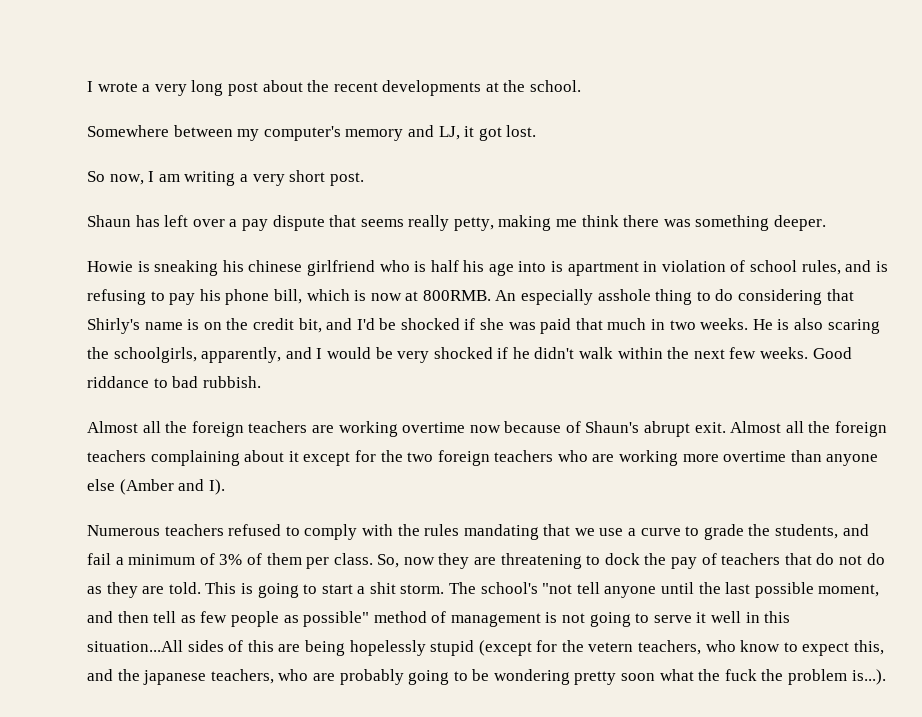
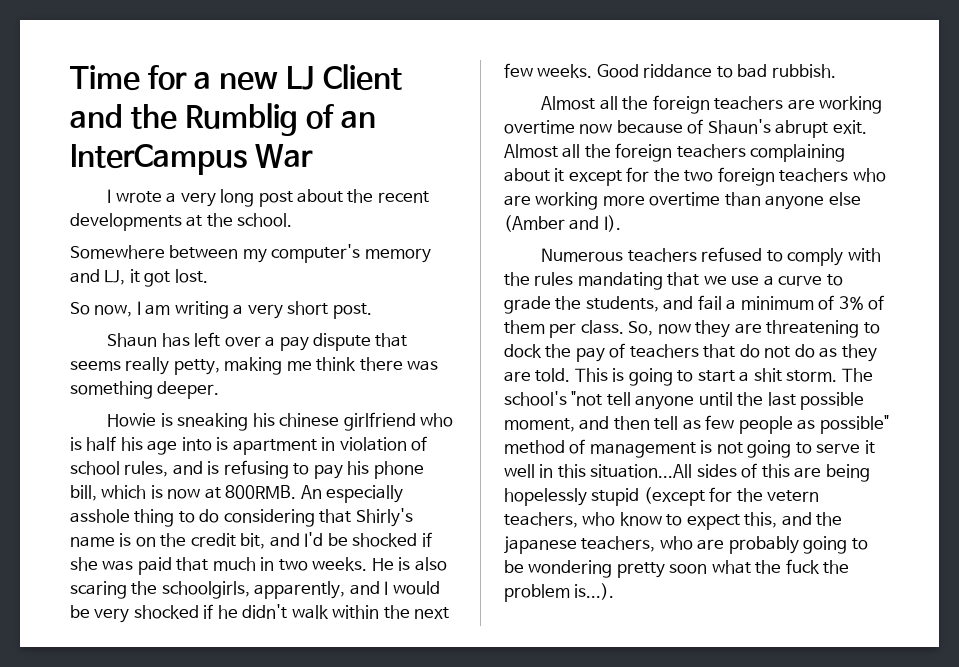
+ Time for a new LJ Client and the Rumblig of an InterCampus War

